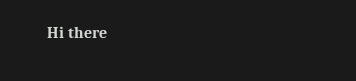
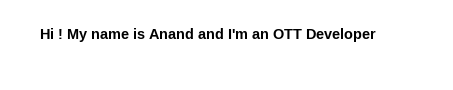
- Hi there
+ Hi ! My name is Anand and I'm an OTT Developer

